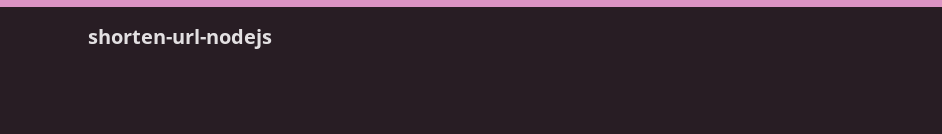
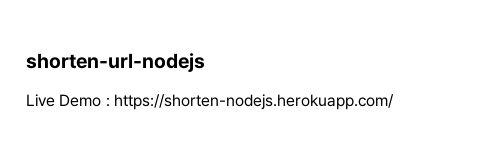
+ Live Demo : https://shorten-nodejs.herokuapp.com/

